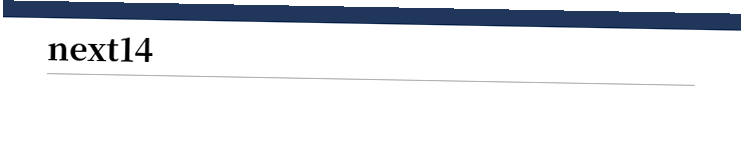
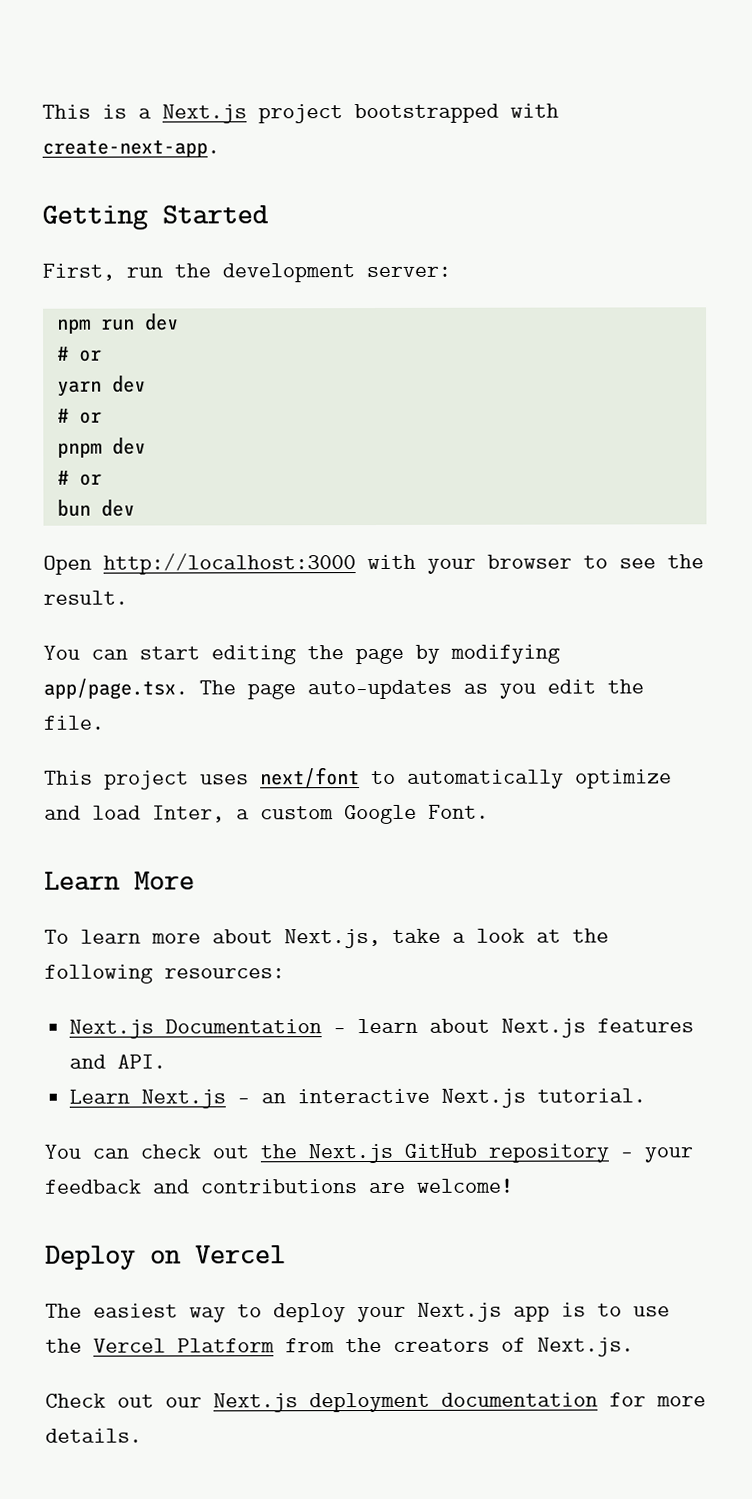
- next14
+ This is a Next.js project bootstrapped with create-next-app.
+ Getting Started
+ First, run the development server:
+ npm run dev
+ # or
+ yarn dev
+ # or
+ pnpm dev
+ # or
+ bun dev
+ Open http://localhost:3000 with your browser to see the result.
+ You can start editing the page by modifying app/page.tsx. The page auto-updates as you edit the file.
+ This project uses next/font to automatically optimize and load Inter, a custom Google Font.
+ Learn More
+ To learn more about Next.js, take a look at the following resources:
+ Next.js Documentation - learn about Next.js features and API.
+ Learn Next.js - an interactive Next.js tutorial.
+ You can check out the Next.js GitHub repository - your feedback and contributions are welcome!
+ Deploy on Vercel
+ The easiest way to deploy your Next.js app is to use the Vercel Platform from the creators of Next.js.
+ Check out our Next.js deployment documentation for more details.

